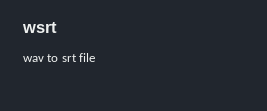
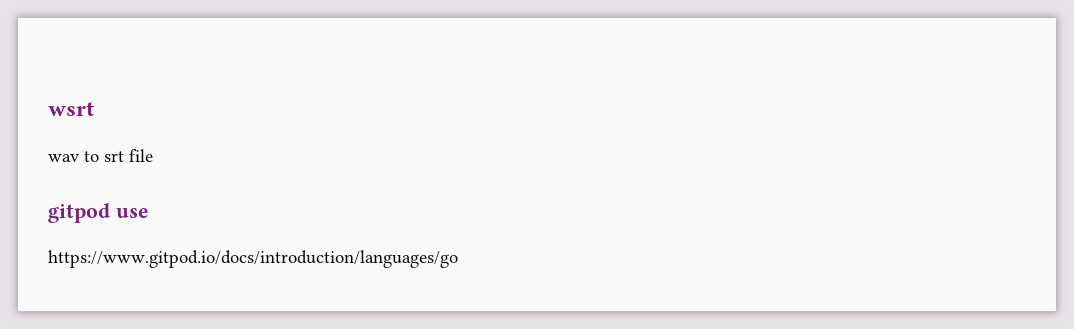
+ gitpod use
+ https://www.gitpod.io/docs/introduction/languages/go

